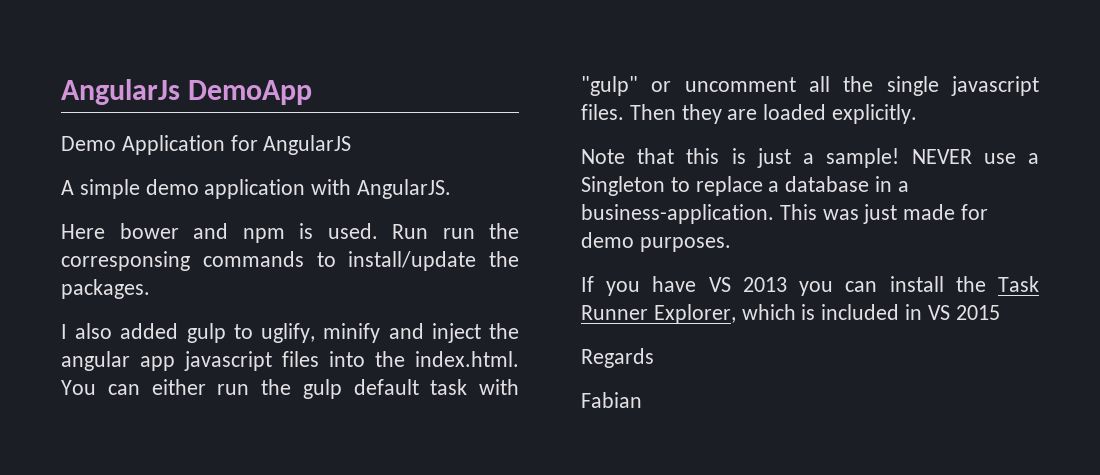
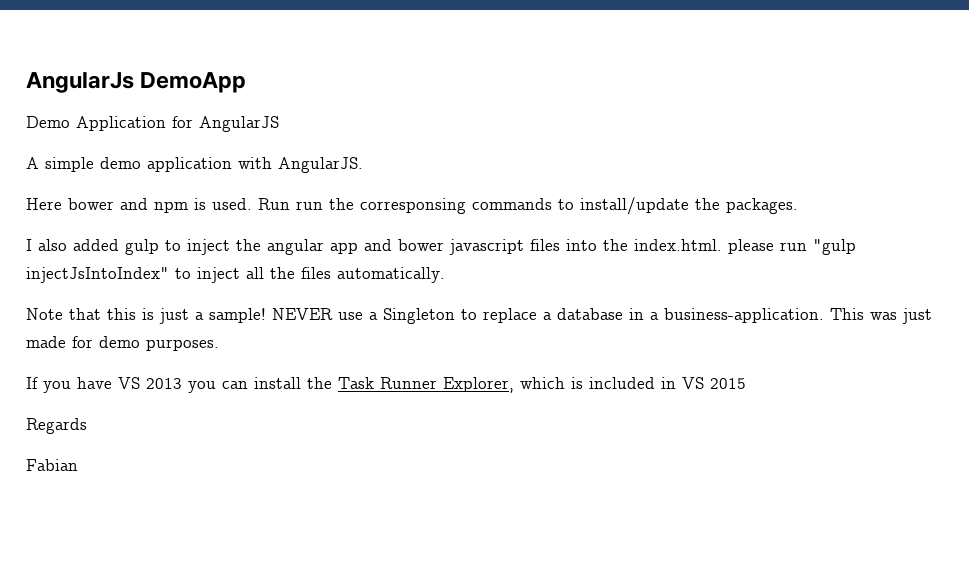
- I also added gulp to uglify, minify and inject the angular app javascript files into the index.html. You can either run the gulp default task with "gulp" or uncomment all the single javascript files. Then they are loaded explicitly.
+ I also added gulp to inject the angular app and bower javascript files into the index.html. please run "gulp injectJsIntoIndex" to inject all the files automatically.

